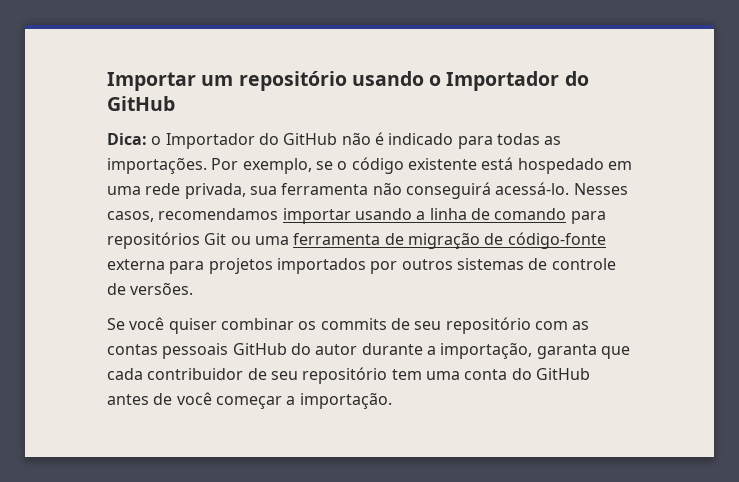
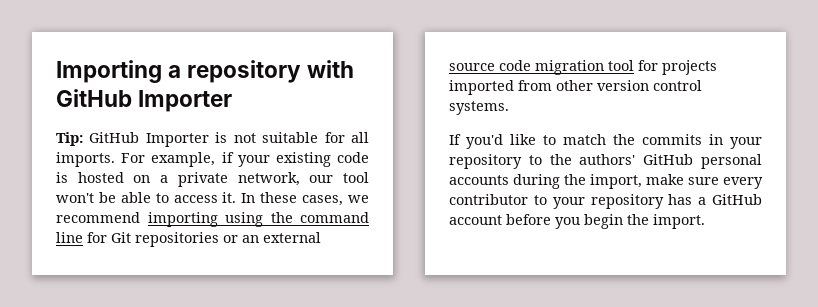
- Importar um repositório usando o Importador do GitHub
- Dica: o Importador do GitHub não é indicado para todas as importações. Por exemplo, se o código existente está hospedado em uma rede privada, sua ferramenta não conseguirá acessá-lo. Nesses casos, recomendamos importar usando a linha de comando para repositórios Git ou uma ferramenta de migração de código-fonte externa para projetos importados por outros sistemas de controle de versões.
- Se você quiser combinar os commits de seu repositório com as contas pessoais GitHub do autor durante a importação, garanta que cada contribuidor de seu repositório tem uma conta do GitHub antes de você começar a importação.
+ Importing a repository with GitHub Importer
+ Tip: GitHub Importer is not suitable for all imports. For example, if your existing code is hosted on a private network, our tool won't be able to access it. In these cases, we recommend importing using the command line for Git repositories or an external source code migration tool for projects imported from other version control systems.
+ If you'd like to match the commits in your repository to the authors' GitHub personal accounts during the import, make sure every contributor to your repository has a GitHub account before you begin the import.

